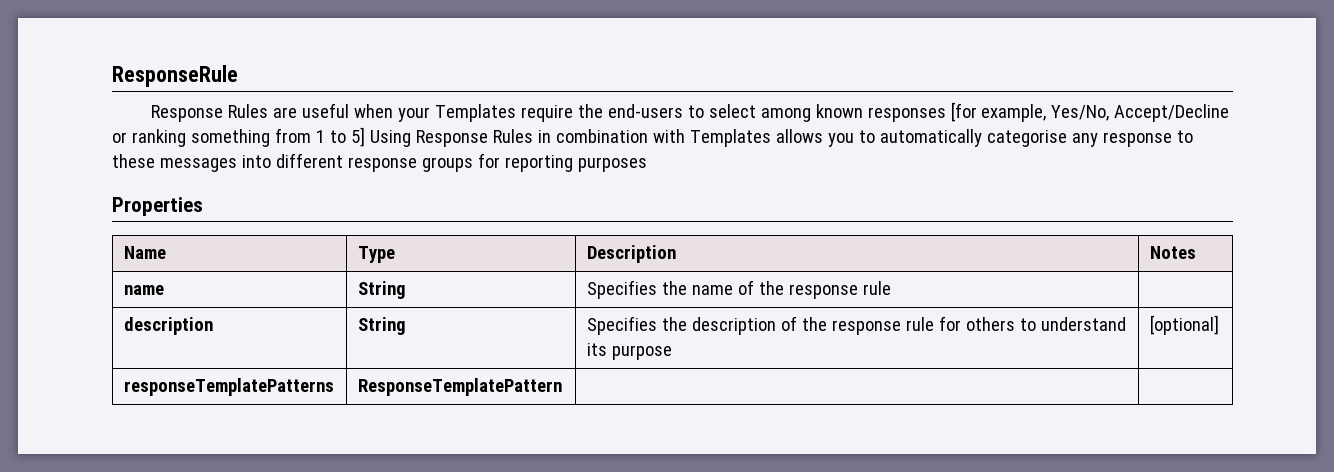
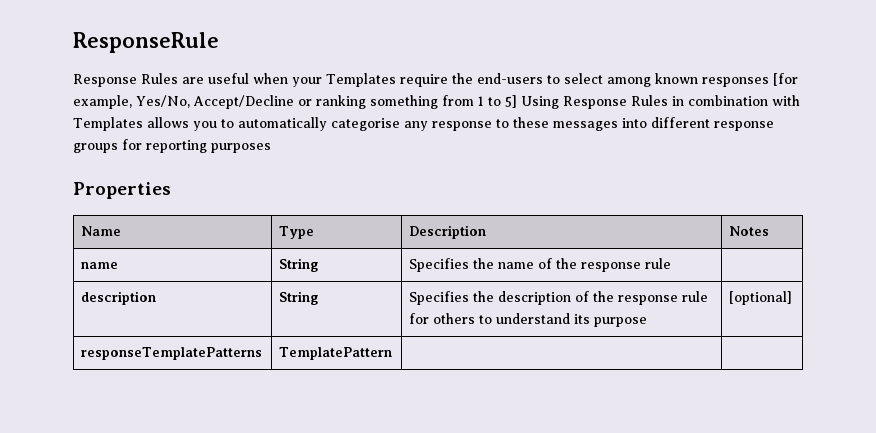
- responseTemplatePatterns | ResponseTemplatePattern | |
+ responseTemplatePatterns | TemplatePattern | |

